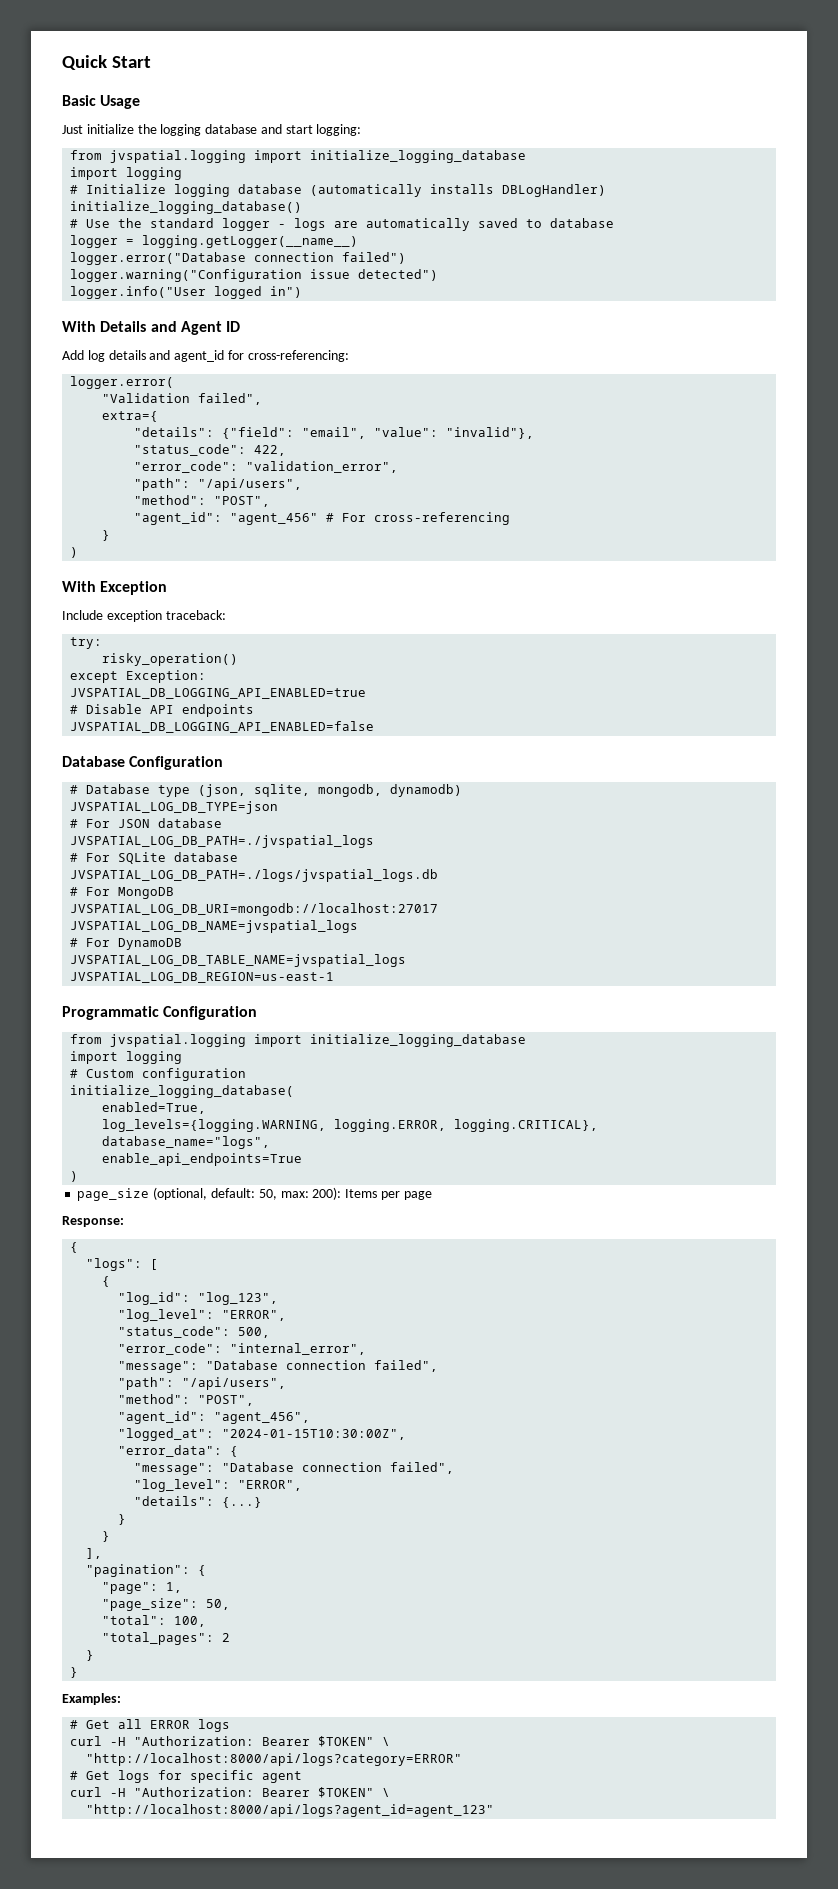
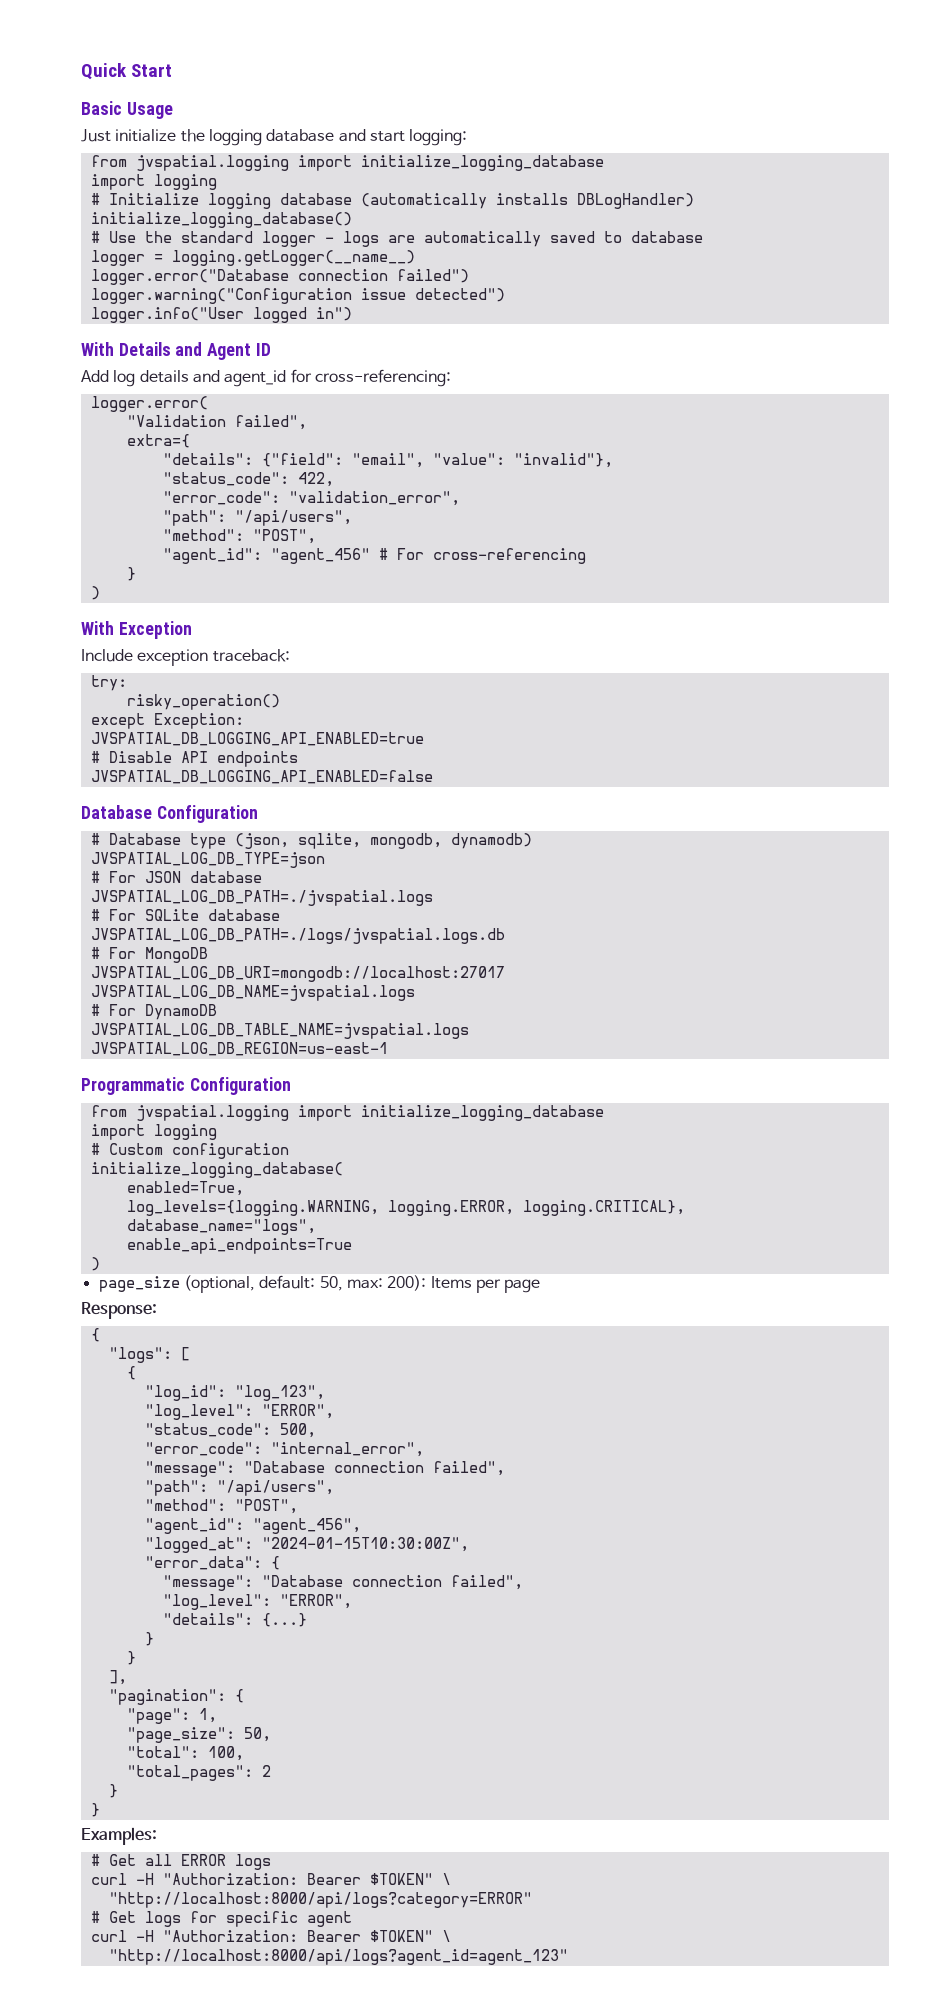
- JVSPATIAL_LOG_DB_PATH=./jvspatial_logs
+ JVSPATIAL_LOG_DB_PATH=./jvspatial.logs
- JVSPATIAL_LOG_DB_PATH=./logs/jvspatial_logs.db
+ JVSPATIAL_LOG_DB_PATH=./logs/jvspatial.logs.db
- JVSPATIAL_LOG_DB_NAME=jvspatial_logs
+ JVSPATIAL_LOG_DB_NAME=jvspatial.logs
- JVSPATIAL_LOG_DB_TABLE_NAME=jvspatial_logs
+ JVSPATIAL_LOG_DB_TABLE_NAME=jvspatial.logs

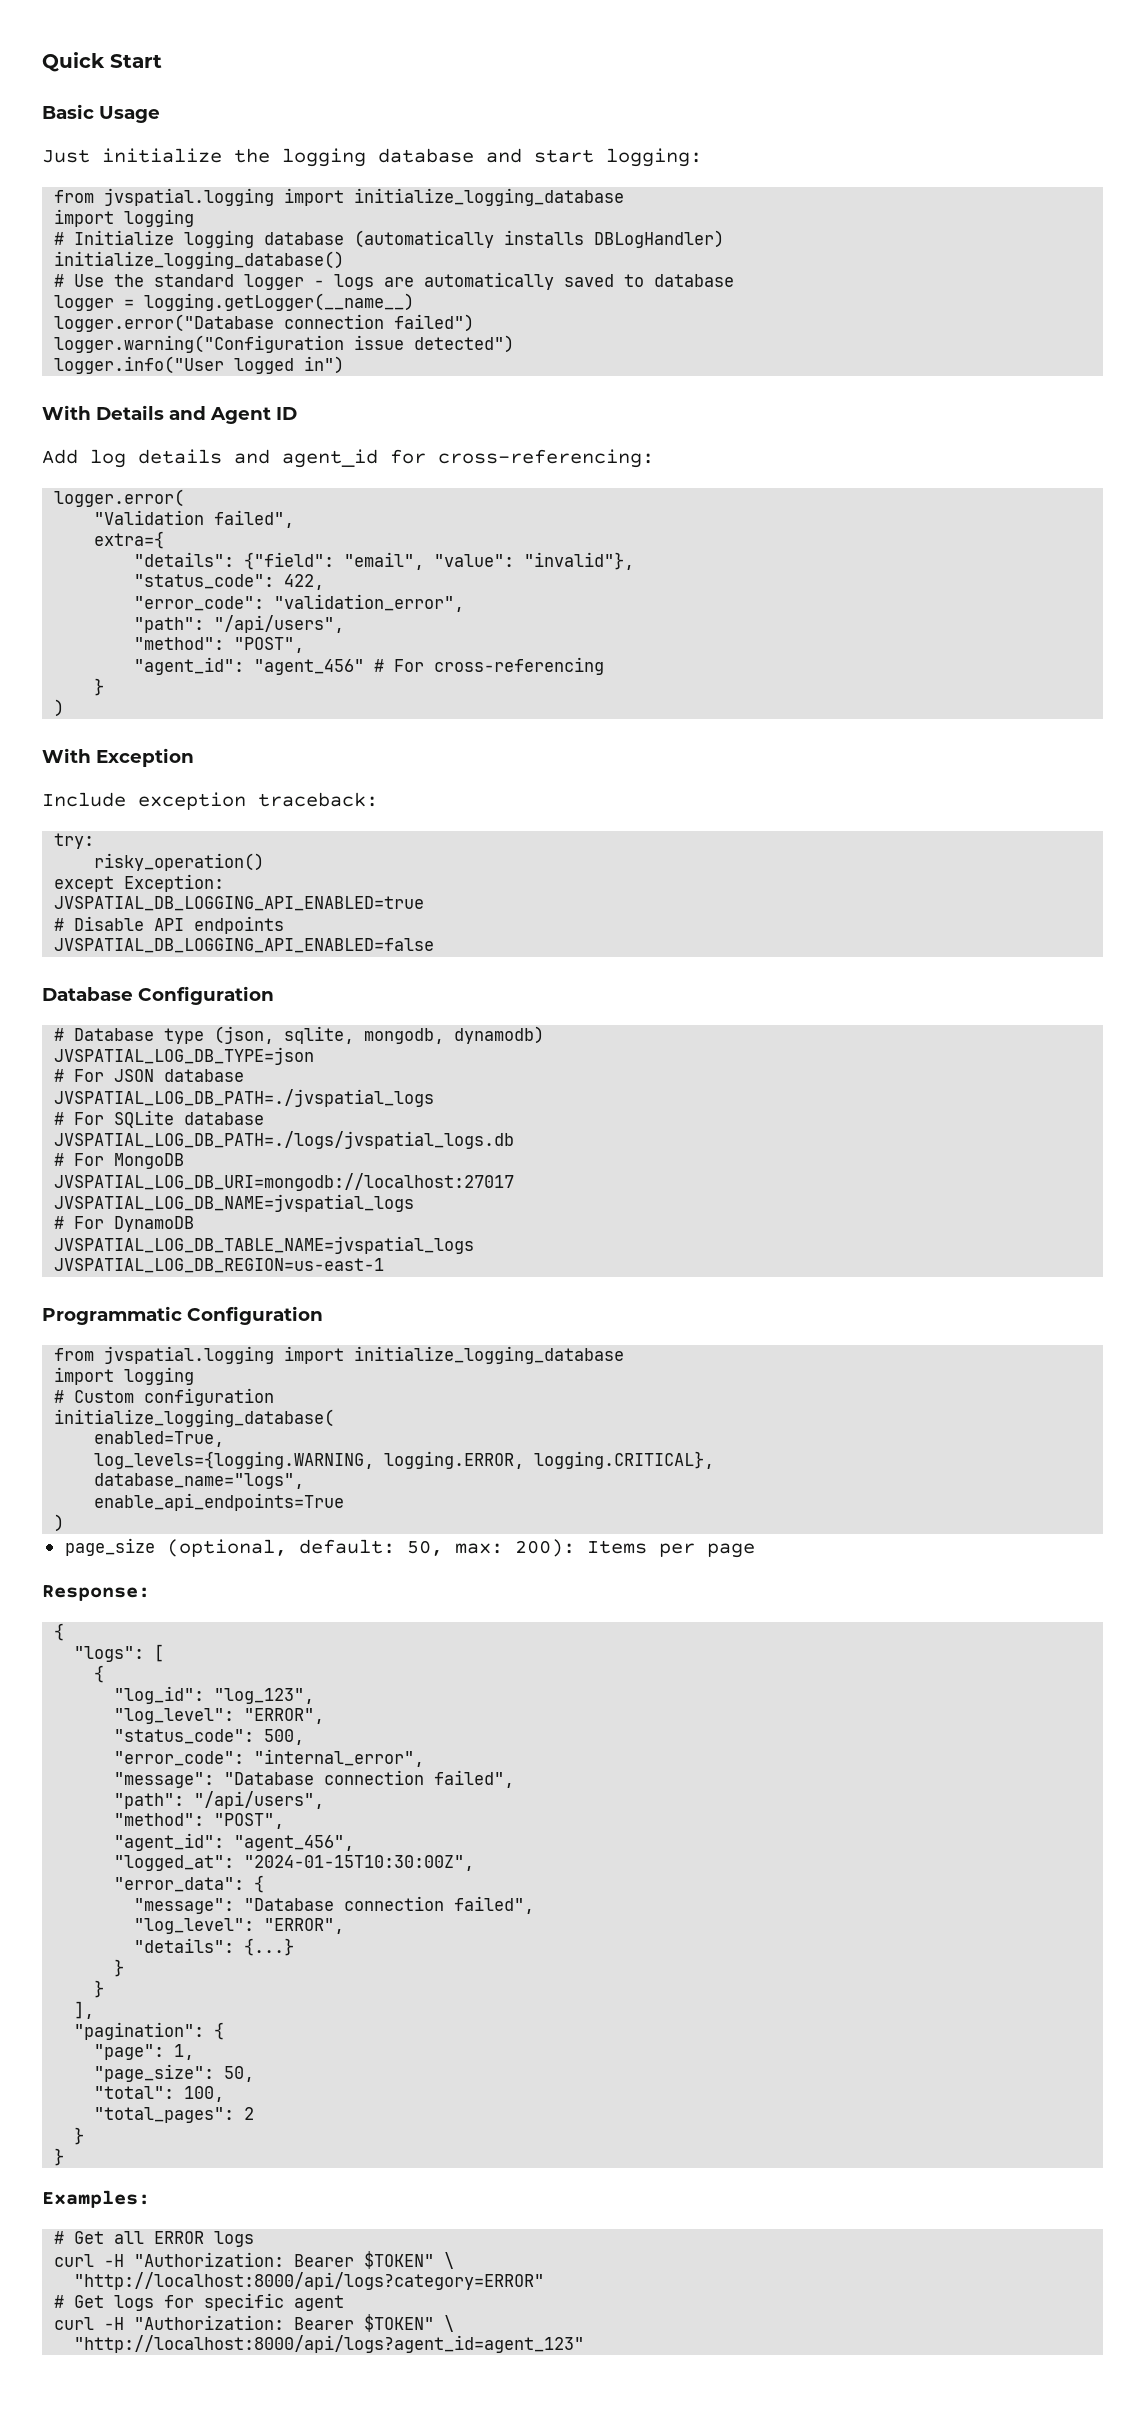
- JVSPATIAL_LOG_DB_PATH=./jvspatial.logs
+ JVSPATIAL_LOG_DB_PATH=./jvspatial_logs
- JVSPATIAL_LOG_DB_PATH=./logs/jvspatial.logs.db
+ JVSPATIAL_LOG_DB_PATH=./logs/jvspatial_logs.db
- JVSPATIAL_LOG_DB_NAME=jvspatial.logs
+ JVSPATIAL_LOG_DB_NAME=jvspatial_logs
- JVSPATIAL_LOG_DB_TABLE_NAME=jvspatial.logs
+ JVSPATIAL_LOG_DB_TABLE_NAME=jvspatial_logs

